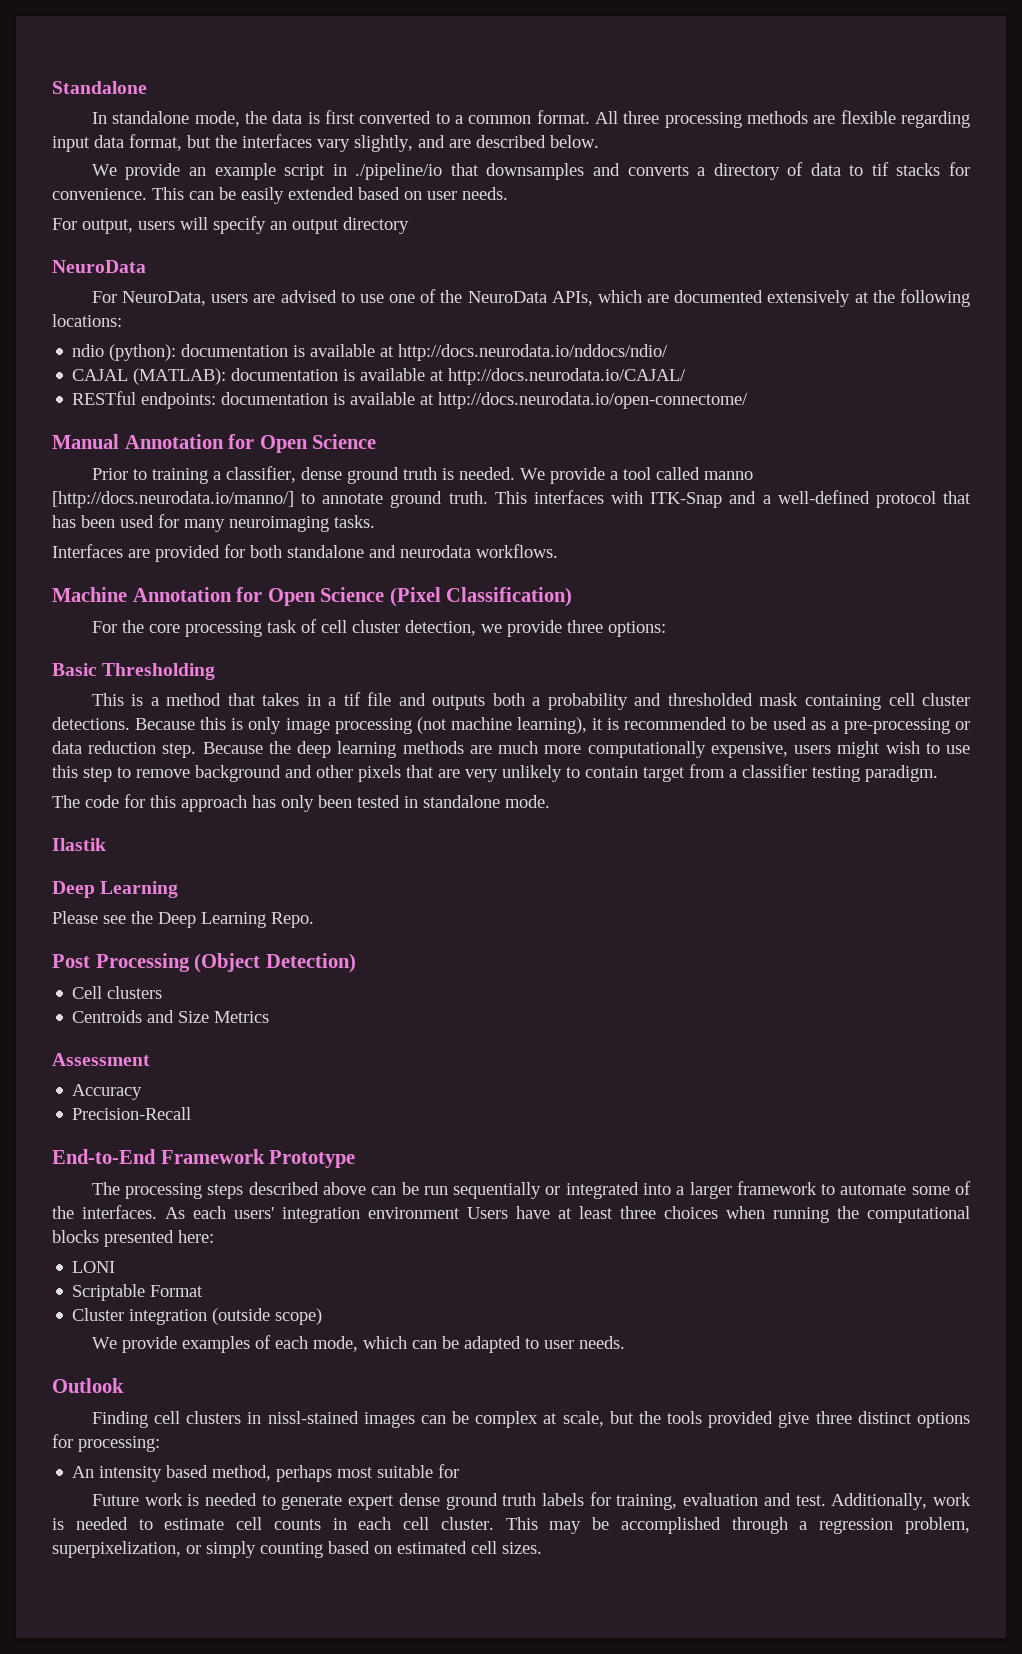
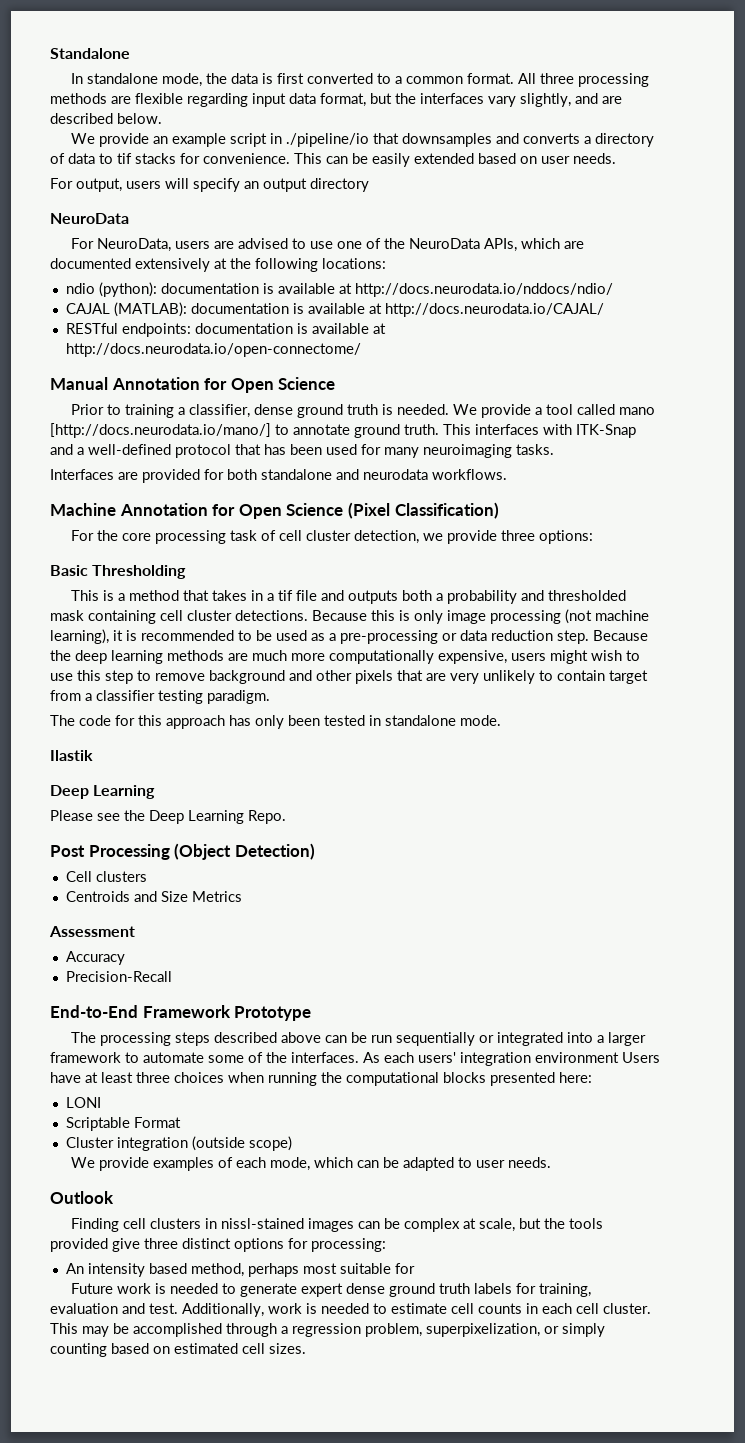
- We provide a tool called manno [http://docs.neurodata.io/manno/] to annotate ground truth.
+ We provide a tool called mano [http://docs.neurodata.io/mano/] to annotate ground truth.

